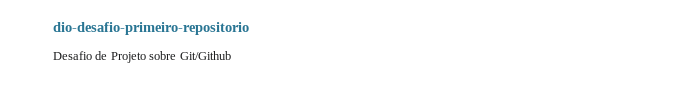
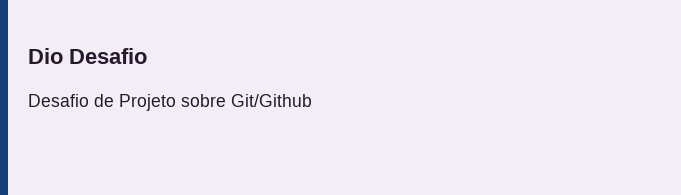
- dio-desafio-primeiro-repositorio
+ Dio Desafio

